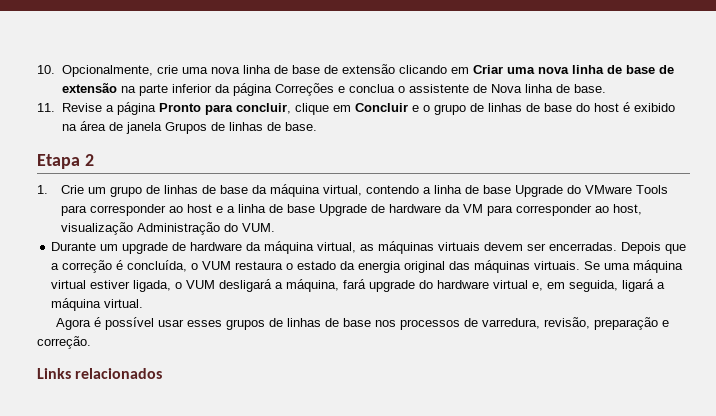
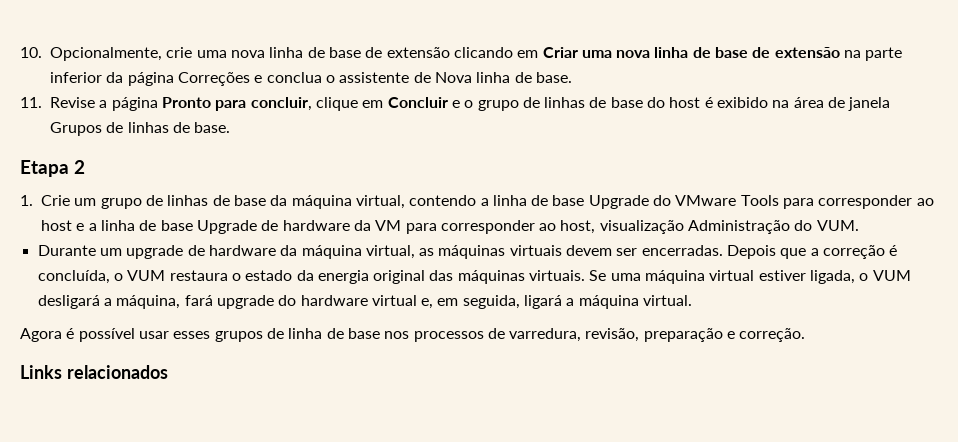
- Agora é possível usar esses grupos de linhas de base nos processos de varredura, revisão, preparação e correção.
+ Agora é possível usar esses grupos de linha de base nos processos de varredura, revisão, preparação e correção.

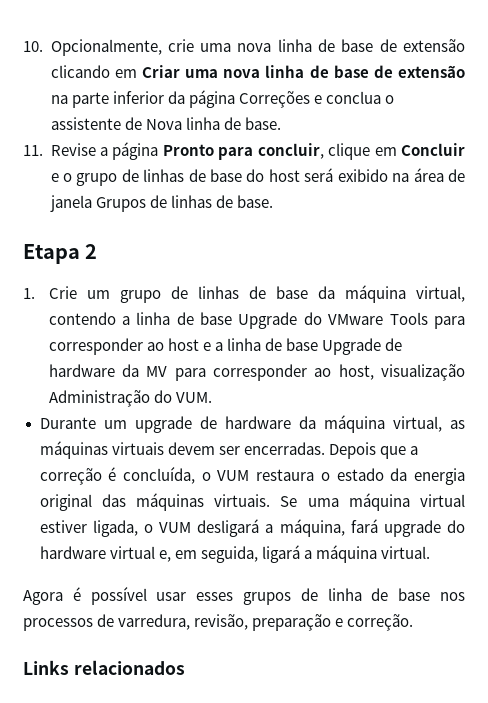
- 11. Revise a página Pronto para concluir, clique em Concluir e o grupo de linhas de base do host é exibido na área de janela Grupos de linhas de base.
+ 11. Revise a página Pronto para concluir, clique em Concluir e o grupo de linhas de base do host será exibido na área de janela Grupos de linhas de base.
- 1. Crie um grupo de linhas de base da máquina virtual, contendo a linha de base Upgrade do VMware Tools para corresponder ao host e a linha de base Upgrade de hardware da VM para corresponder ao host, visualização Administração do VUM.
+ 1. Crie um grupo de linhas de base da máquina virtual, contendo a linha de base Upgrade do VMware Tools para corresponder ao host e a linha de base Upgrade de hardware da MV para corresponder ao host, visualização Administração do VUM.

